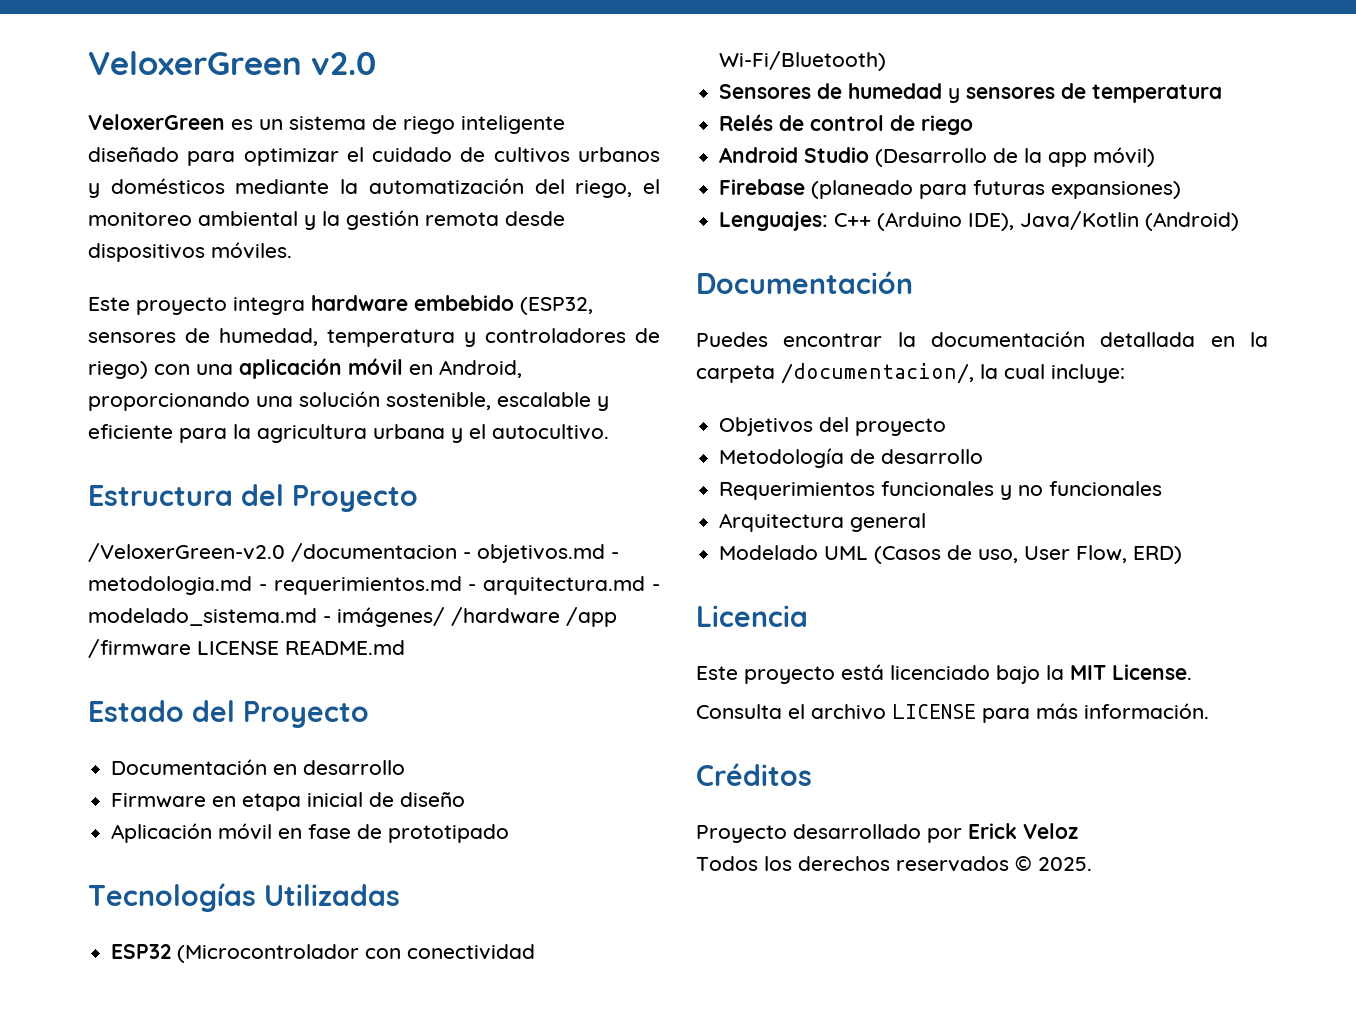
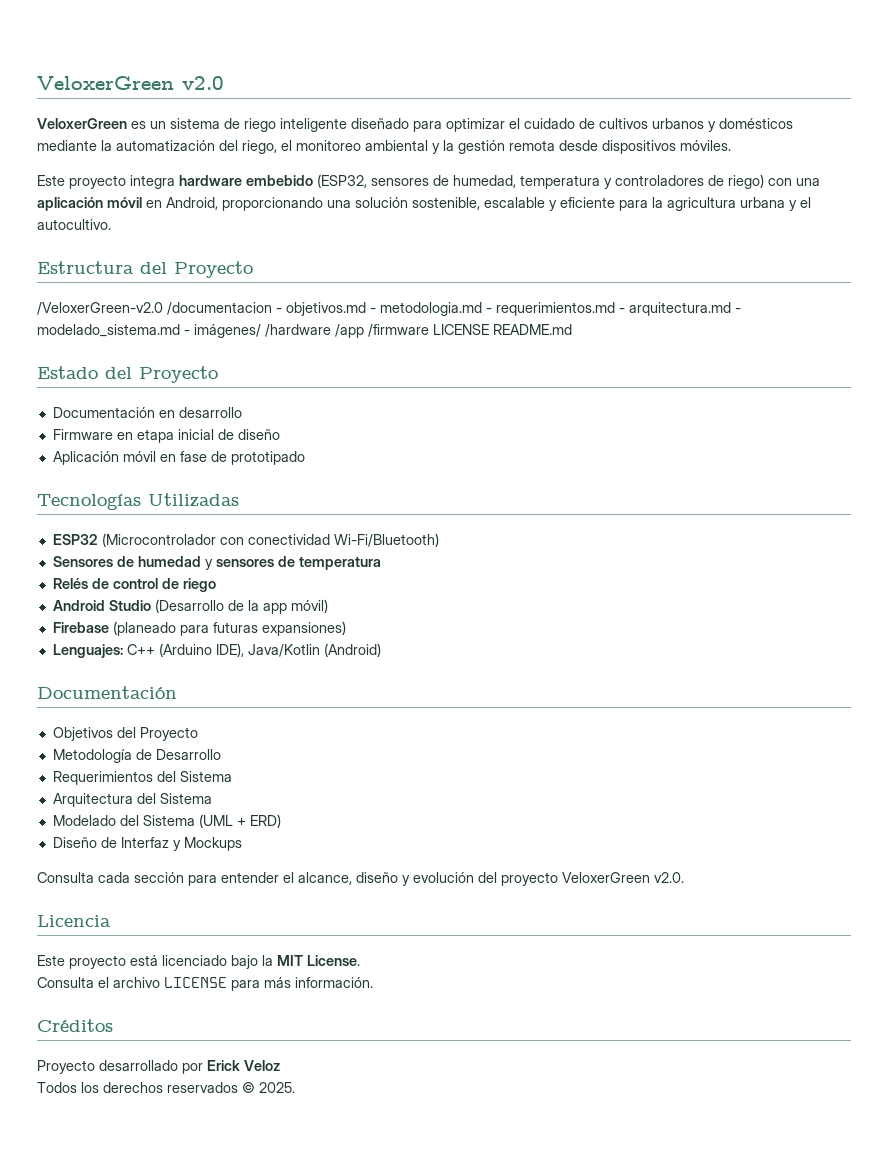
- Puedes encontrar la documentación detallada en la carpeta /documentacion/, la cual incluye:
- Objetivos del proyecto
+ Objetivos del Proyecto
- Metodología de desarrollo
+ Metodología de Desarrollo
- Requerimientos funcionales y no funcionales
+ Requerimientos del Sistema
- Arquitectura general
+ Arquitectura del Sistema
- Modelado UML (Casos de uso, User Flow, ERD)
+ Modelado del Sistema (UML + ERD)
+ Diseño de Interfaz y Mockups
+ Consulta cada sección para entender el alcance, diseño y evolución del proyecto VeloxerGreen v2.0.

